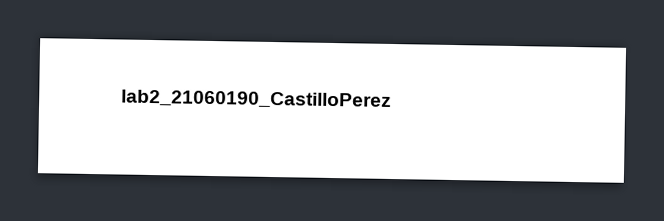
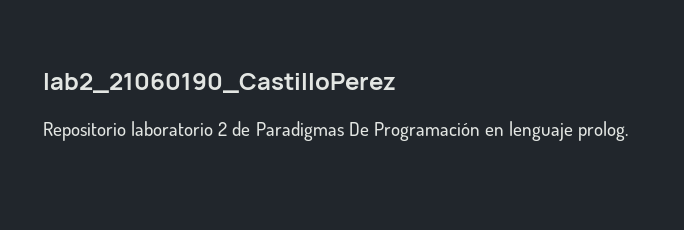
+ Repositorio laboratorio 2 de Paradigmas De Programación en lenguaje prolog.

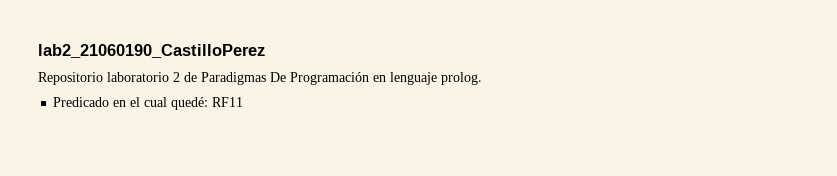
+ Predicado en el cual quedé: RF11

